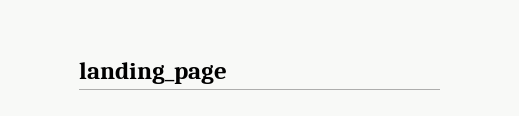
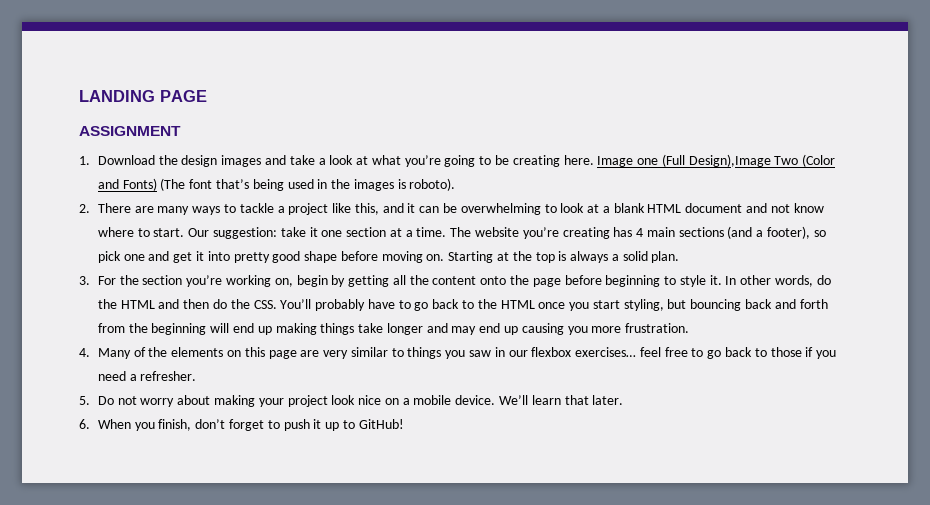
- landing_page
+ LANDING PAGE
+ ASSIGNMENT
+ 1. Download the design images and take a look at what you’re going to be creating here. Image one (Full Design),Image Two (Color and Fonts) (The font that’s being used in the images is roboto).
+ 2. There are many ways to tackle a project like this, and it can be overwhelming to look at a blank HTML document and not know where to start. Our suggestion: take it one section at a time. The website you’re creating has 4 main sections (and a footer), so pick one and get it into pretty good shape before moving on. Starting at the top is always a solid plan.
+ 3. For the section you’re working on, begin by getting all the content onto the page before beginning to style it. In other words, do the HTML and then do the CSS. You’ll probably have to go back to the HTML once you start styling, but bouncing back and forth from the beginning will end up making things take longer and may end up causing you more frustration.
+ 4. Many of the elements on this page are very similar to things you saw in our flexbox exercises… feel free to go back to those if you need a refresher.
+ 5. Do not worry about making your project look nice on a mobile device. We’ll learn that later.
+ 6. When you finish, don’t forget to push it up to GitHub!

